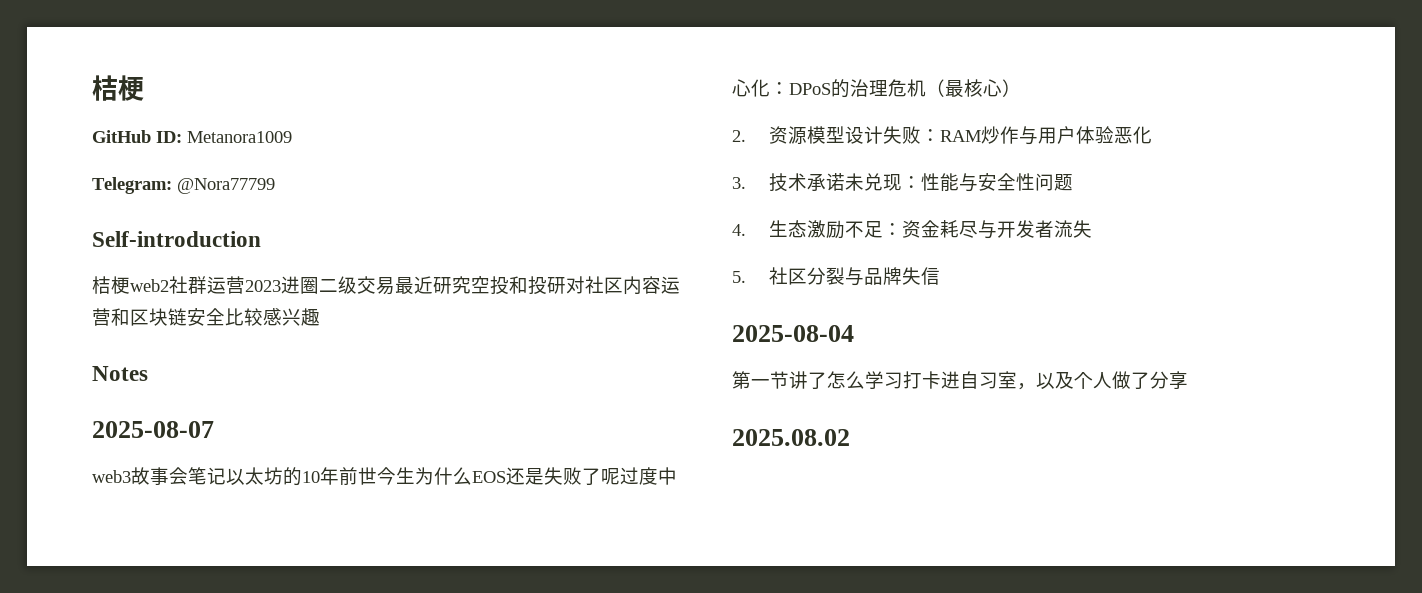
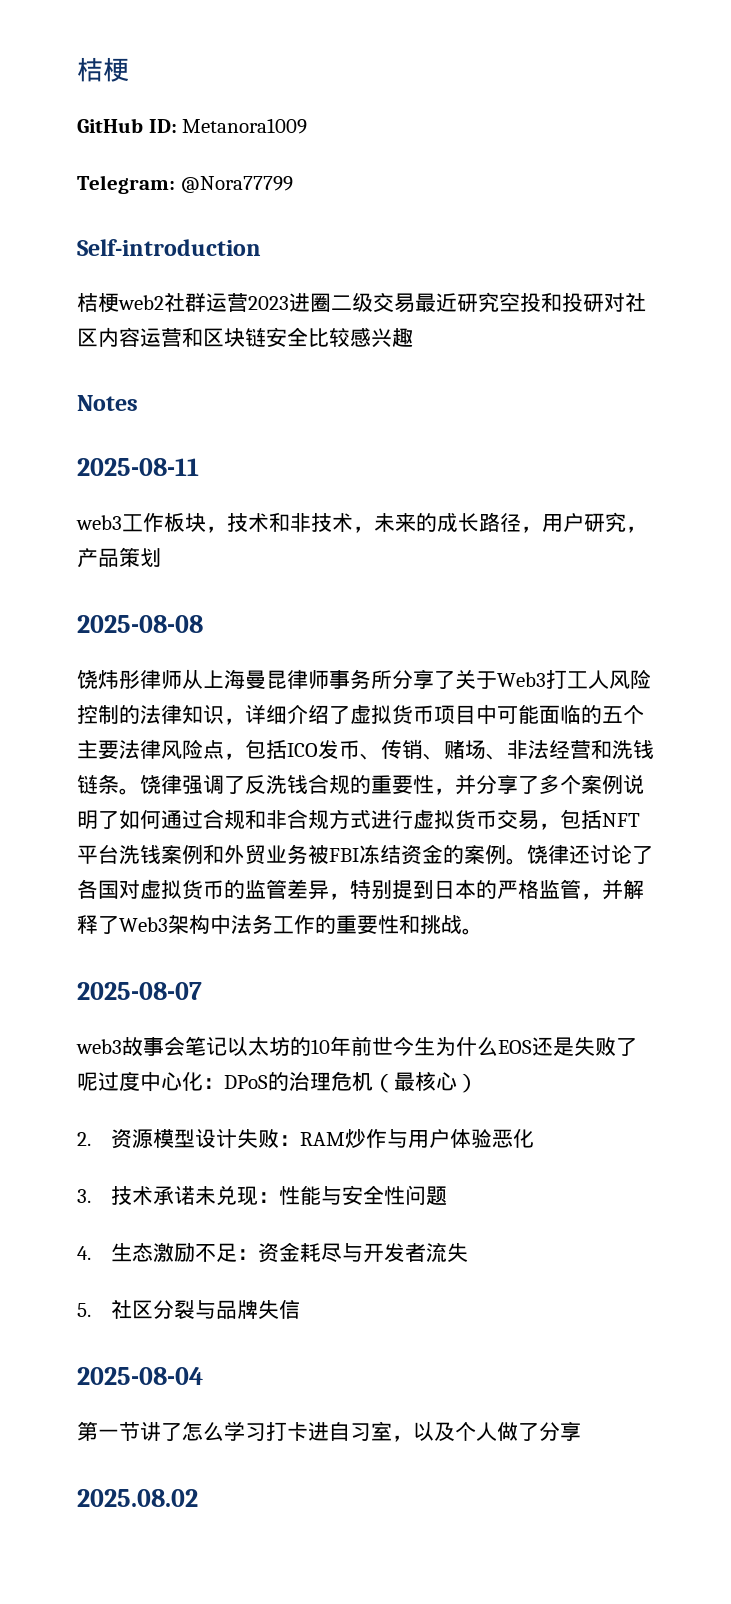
+ 2025-08-11
+ web3工作板块，技术和非技术，未来的成长路径，用户研究，产品策划
+ 2025-08-08
+ 饶炜彤律师从上海曼昆律师事务所分享了关于Web3打工人风险控制的法律知识，详细介绍了虚拟货币项目中可能面临的五个主要法律风险点，包括ICO发币、传销、赌场、非法经营和洗钱链条。饶律强调了反洗钱合规的重要性，并分享了多个案例说明了如何通过合规和非合规方式进行虚拟货币交易，包括NFT平台洗钱案例和外贸业务被FBI冻结资金的案例。饶律还讨论了各国对虚拟货币的监管差异，特别提到日本的严格监管，并解释了Web3架构中法务工作的重要性和挑战。

